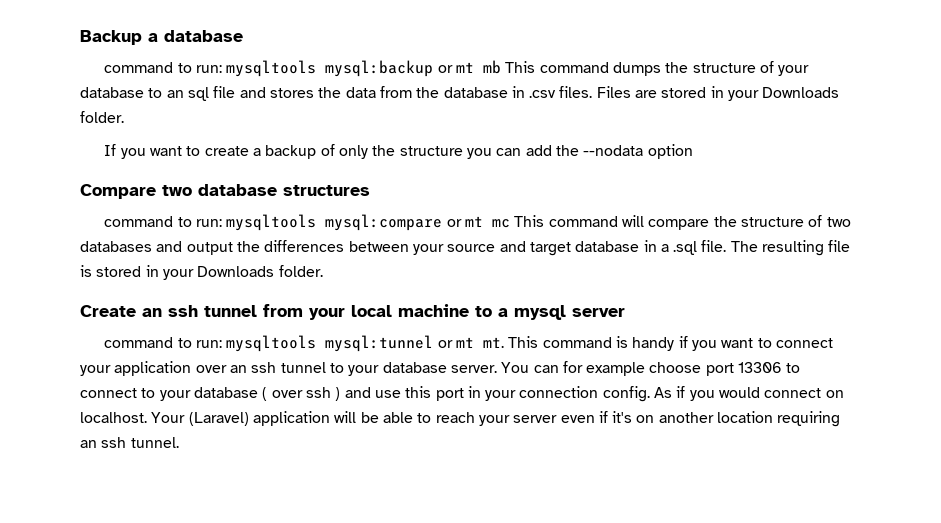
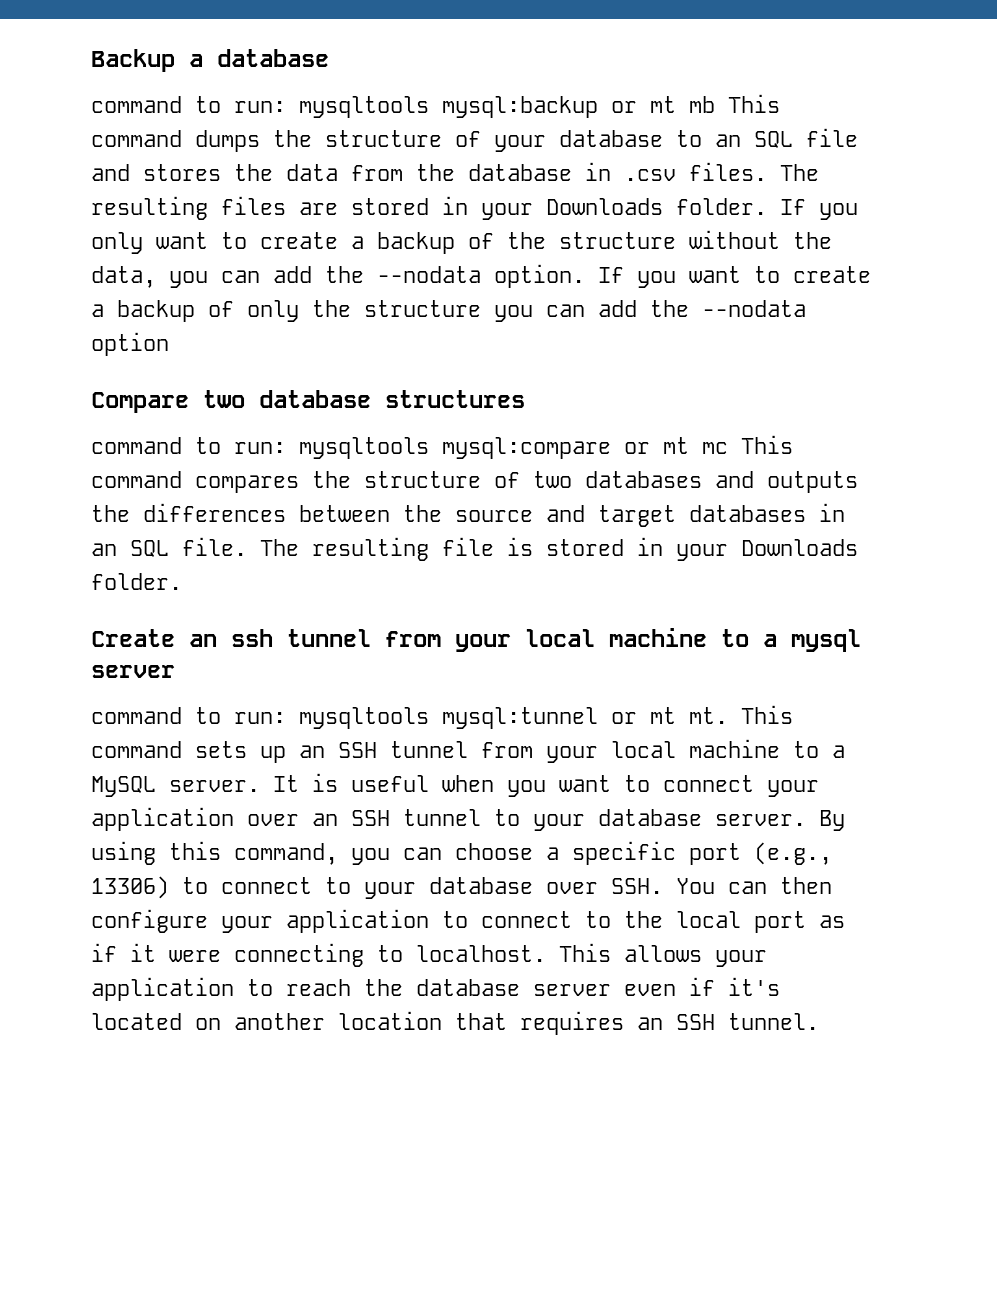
- command to run: mysqltools mysql:backup or mt mb This command dumps the structure of your database to an sql file and stores the data from the database in .csv files.
+ command to run: mysqltools mysql:backup or mt mb This command dumps the structure of your database to an SQL file and stores the data from the database in .csv files.
- Files are stored in your Downloads folder.
- If you want to create a backup of only the structure you can add the --nodata option
+ The resulting files are stored in your Downloads folder. If you only want to create a backup of the structure without the data, you can add the --nodata option. If you want to create a backup of only the structure you can add the --nodata option
- command to run: mysqltools mysql:compare or mt mc This command will compare the structure of two databases and output the differences between your source and target database in a .sql file.
+ command to run: mysqltools mysql:compare or mt mc This command compares the structure of two databases and outputs the differences between the source and target databases in an SQL file.
- This command is handy if you want to connect your application over an ssh tunnel to your database server.
+ This command sets up an SSH tunnel from your local machine to a MySQL server. It is useful when you want to connect your application over an SSH tunnel to your database server.
- You can for example choose port 13306 to connect to your database ( over ssh ) and use this port in your connection config. As if you would connect on localhost. Your (Laravel) application will be able to reach your server even if it's on another location requiring an ssh tunnel.
+ By using this command, you can choose a specific port (e.g., 13306) to connect to your database over SSH. You can then configure your application to connect to the local port as if it were connecting to localhost. This allows your application to reach the database server even if it's located on another location that requires an SSH tunnel.

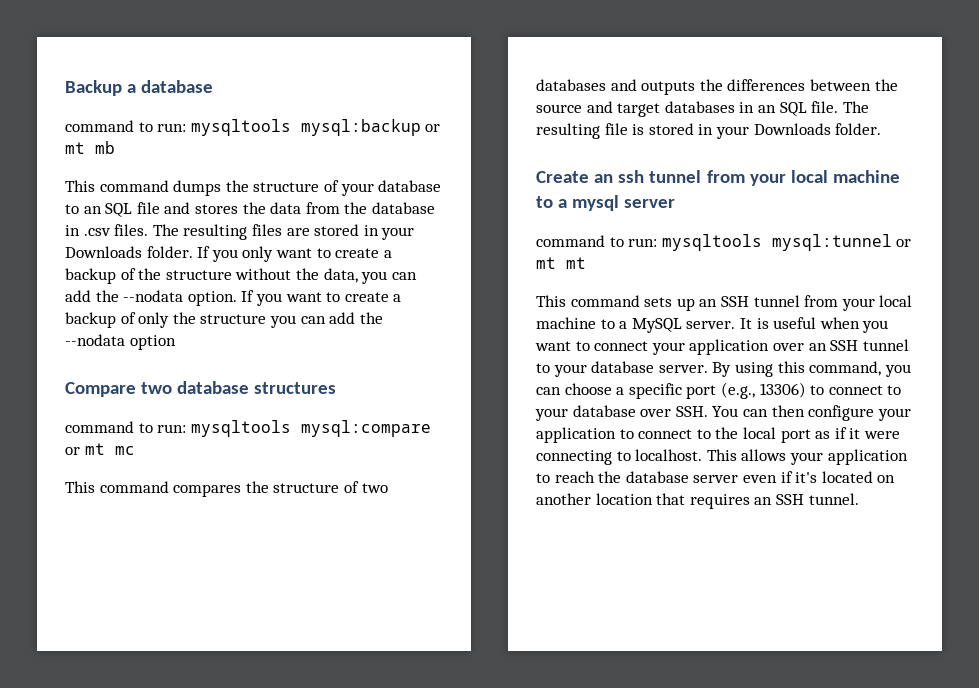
- command to run: mysqltools mysql:backup or mt mb This command dumps the structure of your database to an SQL file and stores the data from the database in .csv files.
+ command to run: mysqltools mysql:backup or mt mb
+ This command dumps the structure of your database to an SQL file and stores the data from the database in .csv files.
- command to run: mysqltools mysql:compare or mt mc This command compares the structure of two databases and outputs the differences between the source and target databases in an SQL file.
+ command to run: mysqltools mysql:compare or mt mc
+ This command compares the structure of two databases and outputs the differences between the source and target databases in an SQL file.
- command to run: mysqltools mysql:tunnel or mt mt. This command sets up an SSH tunnel from your local machine to a MySQL server.
+ command to run: mysqltools mysql:tunnel or mt mt
+ This command sets up an SSH tunnel from your local machine to a MySQL server.

